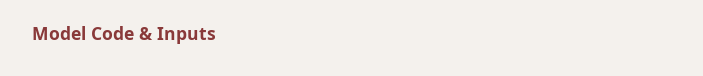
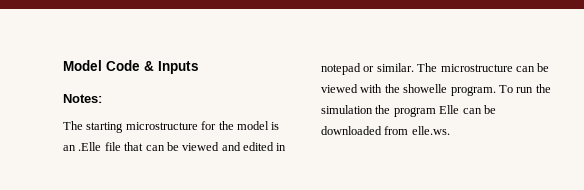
+ Notes:
+ The starting microstructure for the model is an .Elle file that can be viewed and edited in notepad or similar. The microstructure can be viewed with the showelle program. To run the simulation the program Elle can be downloaded from elle.ws.

